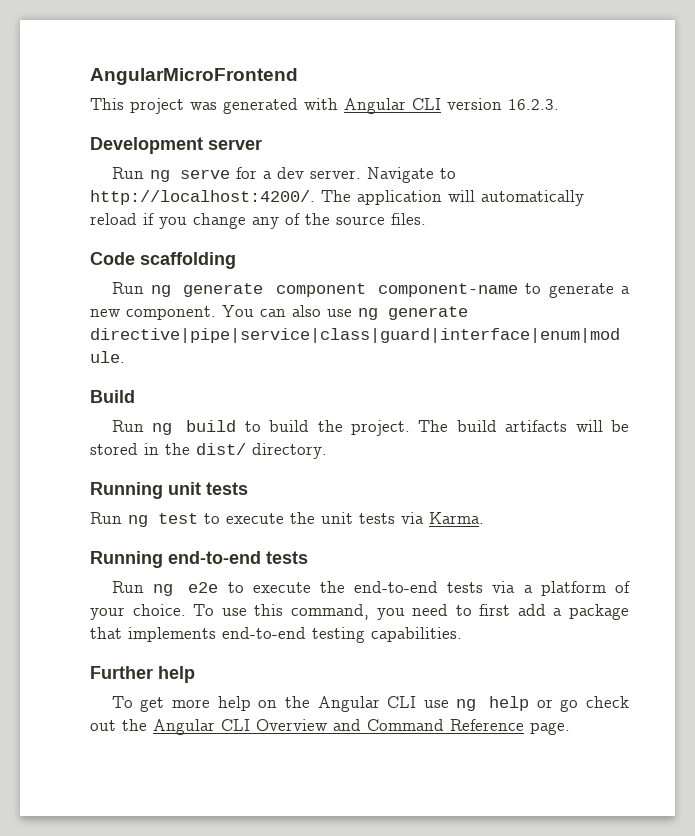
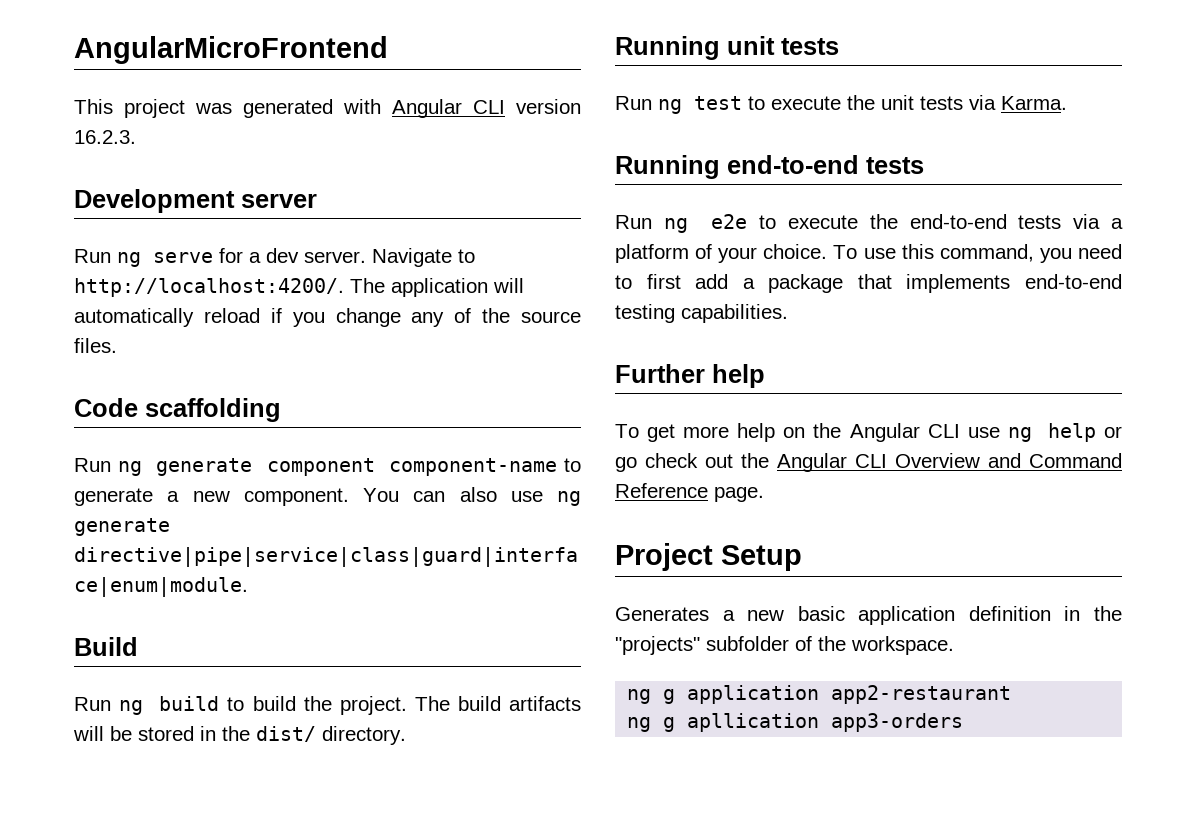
+ Project Setup
+ Generates a new basic application definition in the "projects" subfolder of the workspace.
+ ng g application app2-restaurant
+ ng g apllication app3-orders

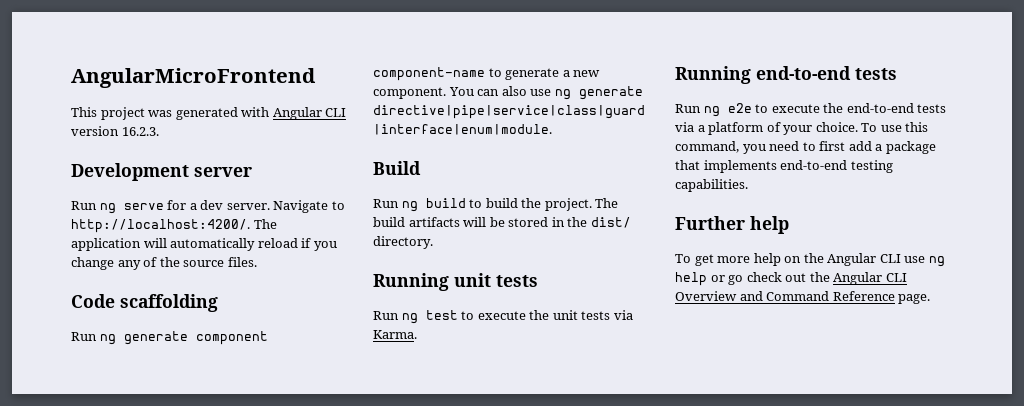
- Project Setup
- Generates a new basic application definition in the "projects" subfolder of the workspace.
- ng g application app2-restaurant
- ng g apllication app3-orders

